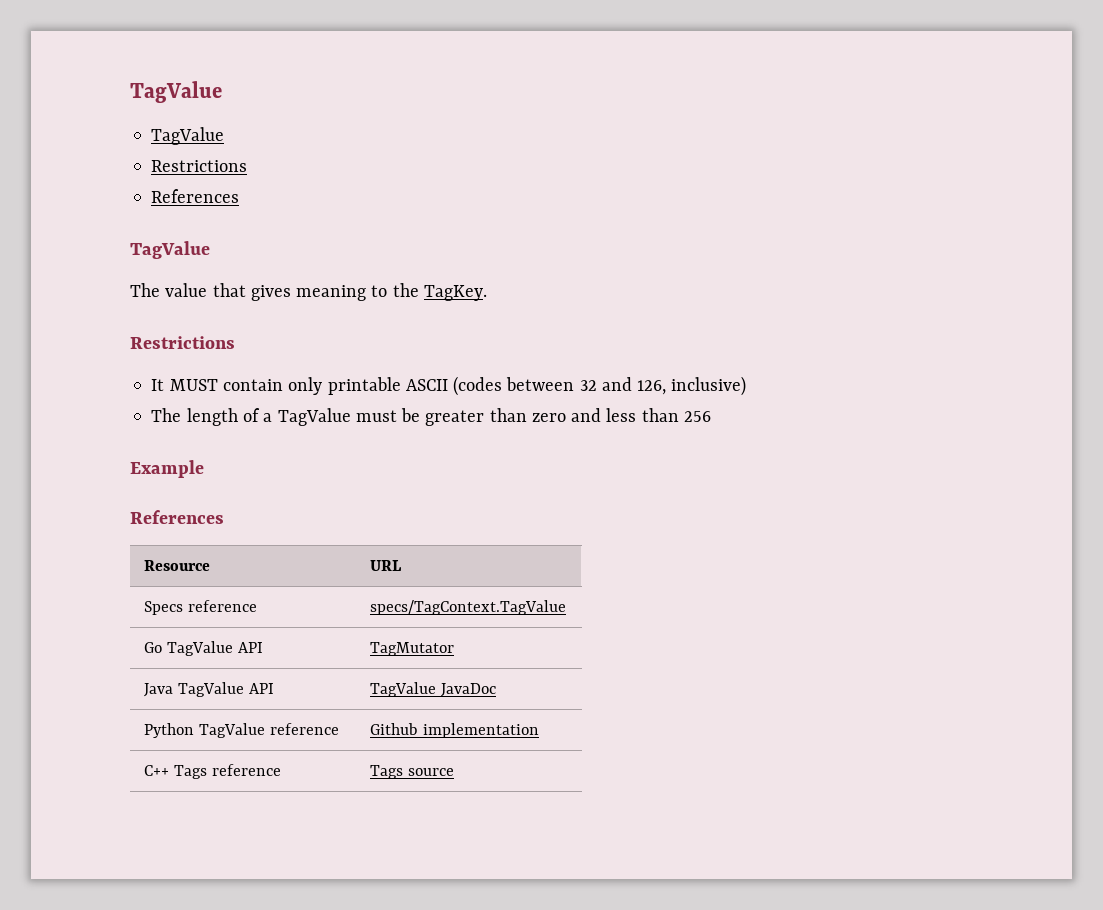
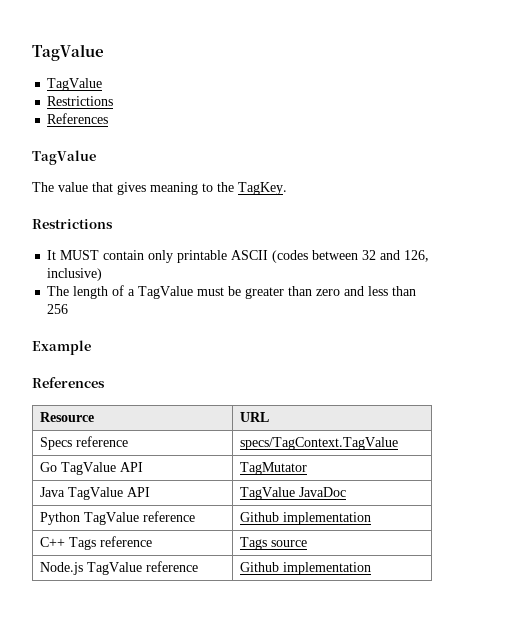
+ Node.js TagValue reference | Github implementation

